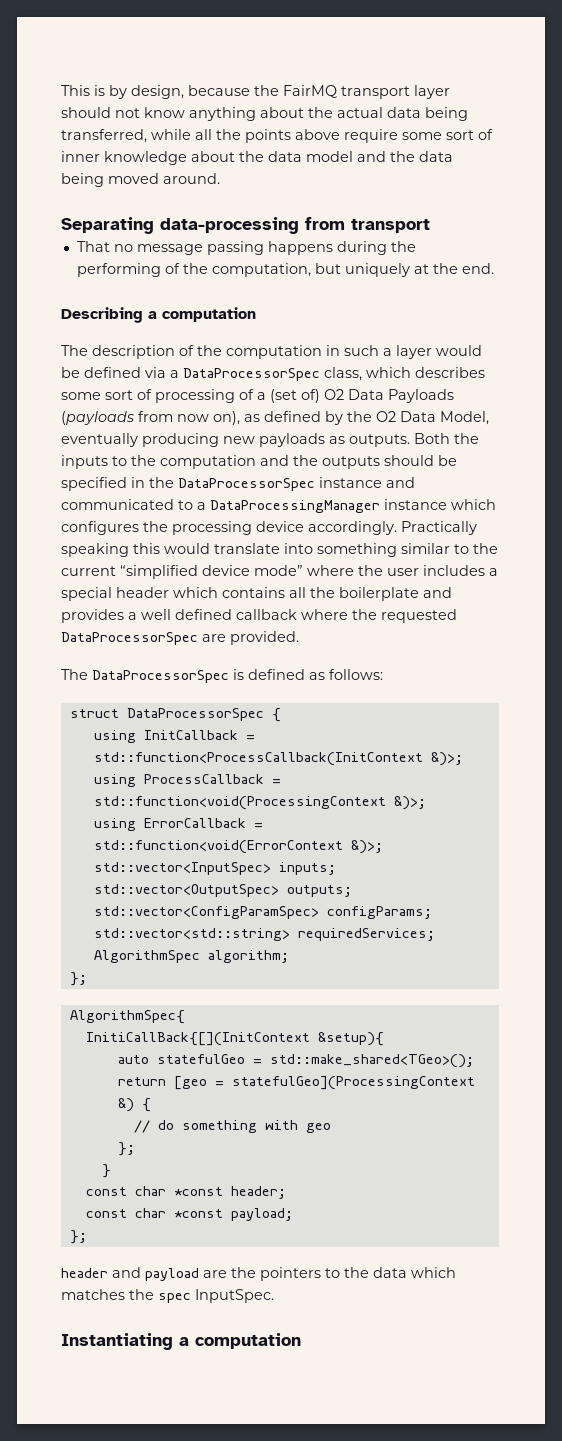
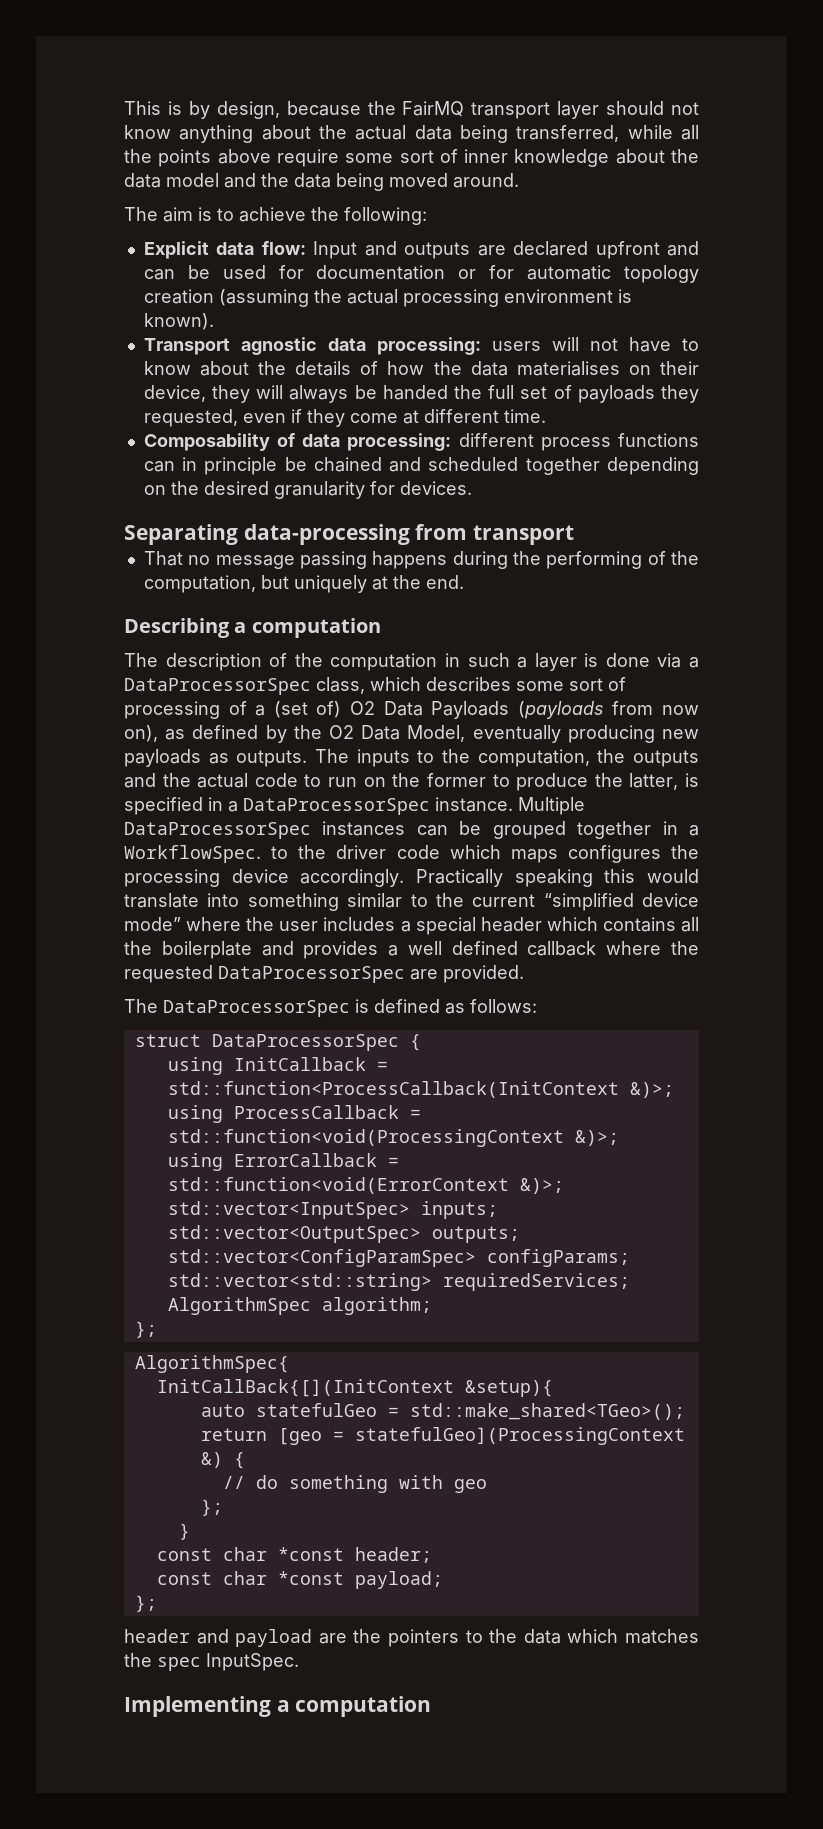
+ The aim is to achieve the following:
+ Explicit data flow: Input and outputs are declared upfront and can be used for documentation or for automatic topology creation (assuming the actual processing environment is known).
+ Transport agnostic data processing: users will not have to know about the details of how the data materialises on their device, they will always be handed the full set of payloads they requested, even if they come at different time.
+ Composability of data processing: different process functions can in principle be chained and scheduled together depending on the desired granularity for devices.
- The description of the computation in such a layer would be defined via a DataProcessorSpec class, which describes some sort of processing of a (set of) O2 Data Payloads (payloads from now on), as defined by the O2 Data Model, eventually producing new payloads as outputs.
+ The description of the computation in such a layer is done via a DataProcessorSpec class, which describes some sort of processing of a (set of) O2 Data Payloads (payloads from now on), as defined by the O2 Data Model, eventually producing new payloads as outputs.
- Both the inputs to the computation and the outputs should be specified in the DataProcessorSpec instance and communicated to a DataProcessingManager instance which configures the processing device accordingly.
+ The inputs to the computation, the outputs and the actual code to run on the former to produce the latter, is specified in a DataProcessorSpec instance. Multiple DataProcessorSpec instances can be grouped together in a WorkflowSpec. to the driver code which maps configures the processing device accordingly.
- InitiCallBack{[](InitContext &setup){
+ InitCallBack{[](InitContext &setup){
- Instantiating a computation
+ Implementing a computation

